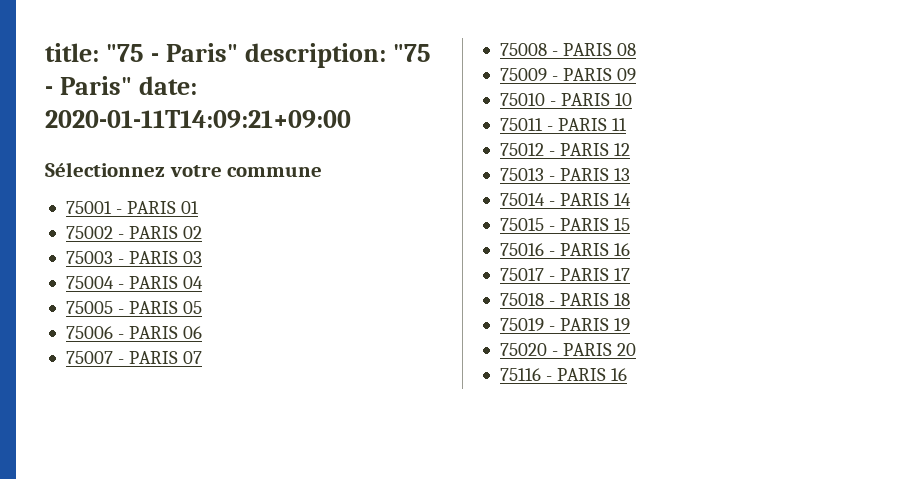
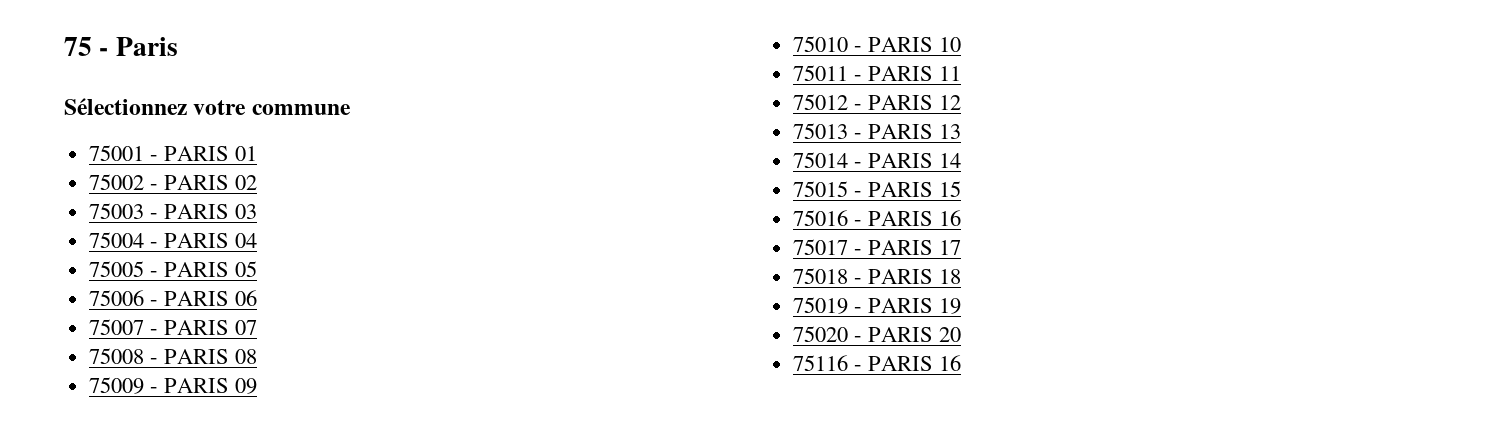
- title: "75 - Paris" description: "75 - Paris" date: 2020-01-11T14:09:21+09:00
+ 75 - Paris

